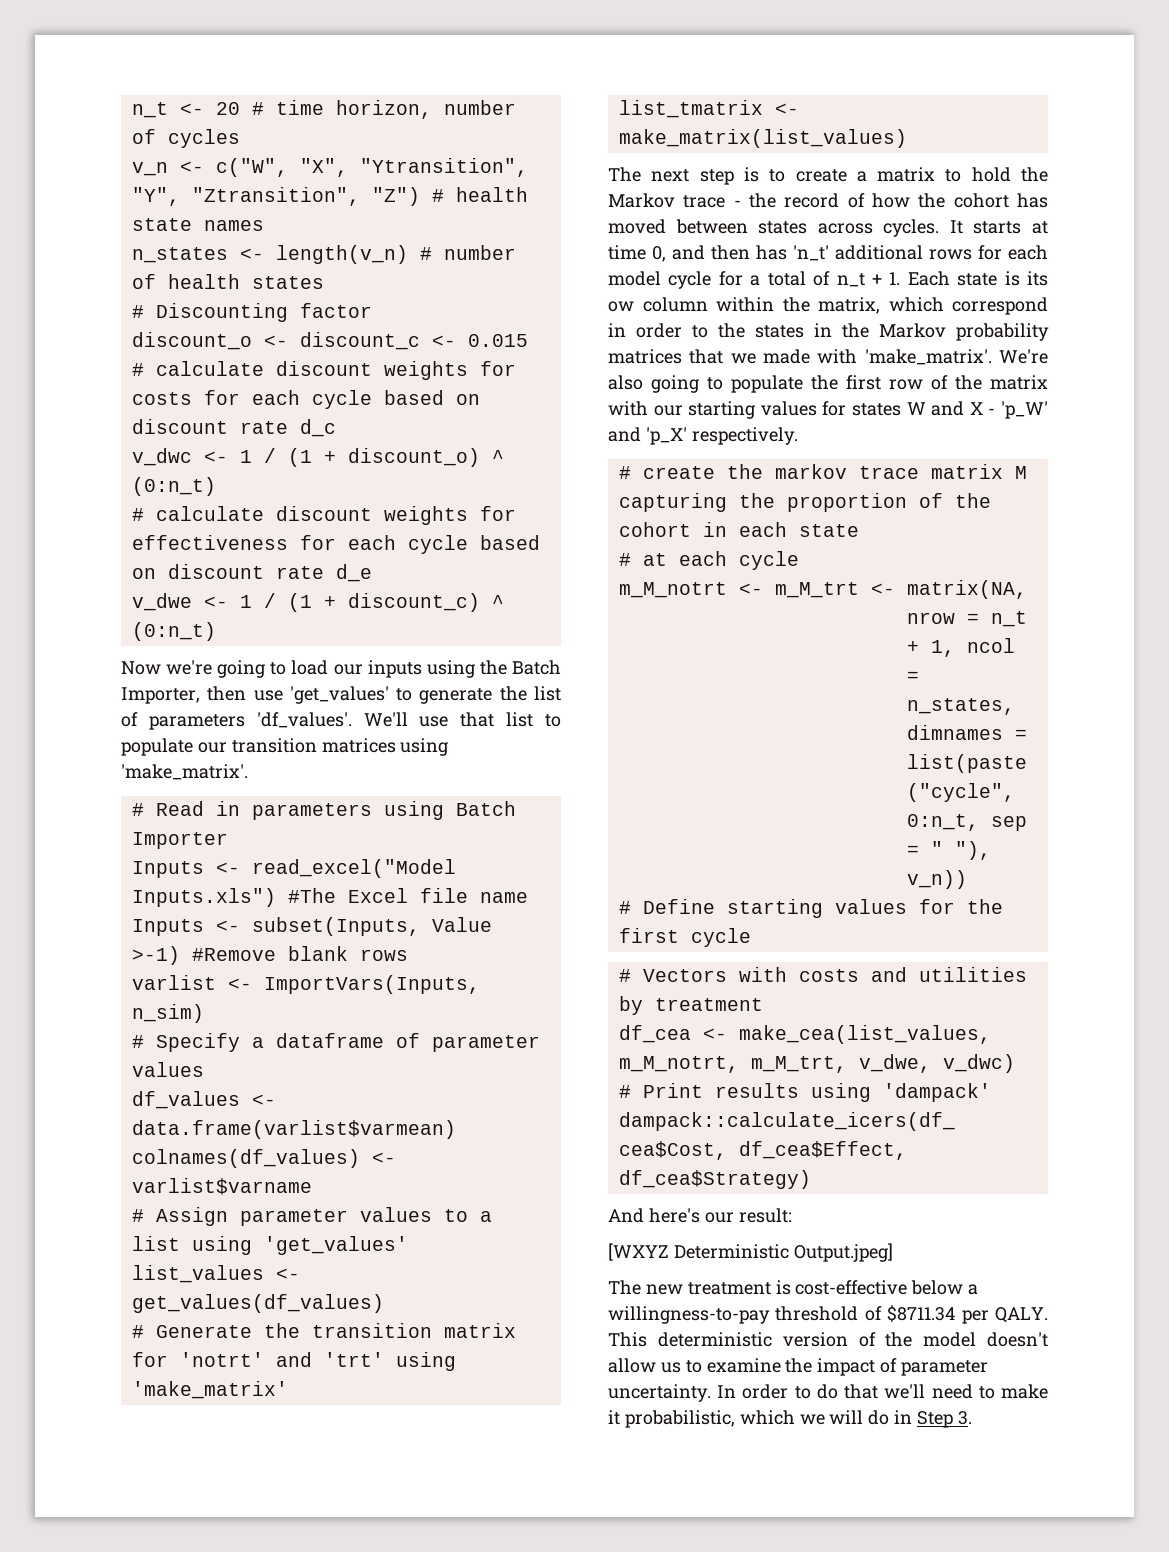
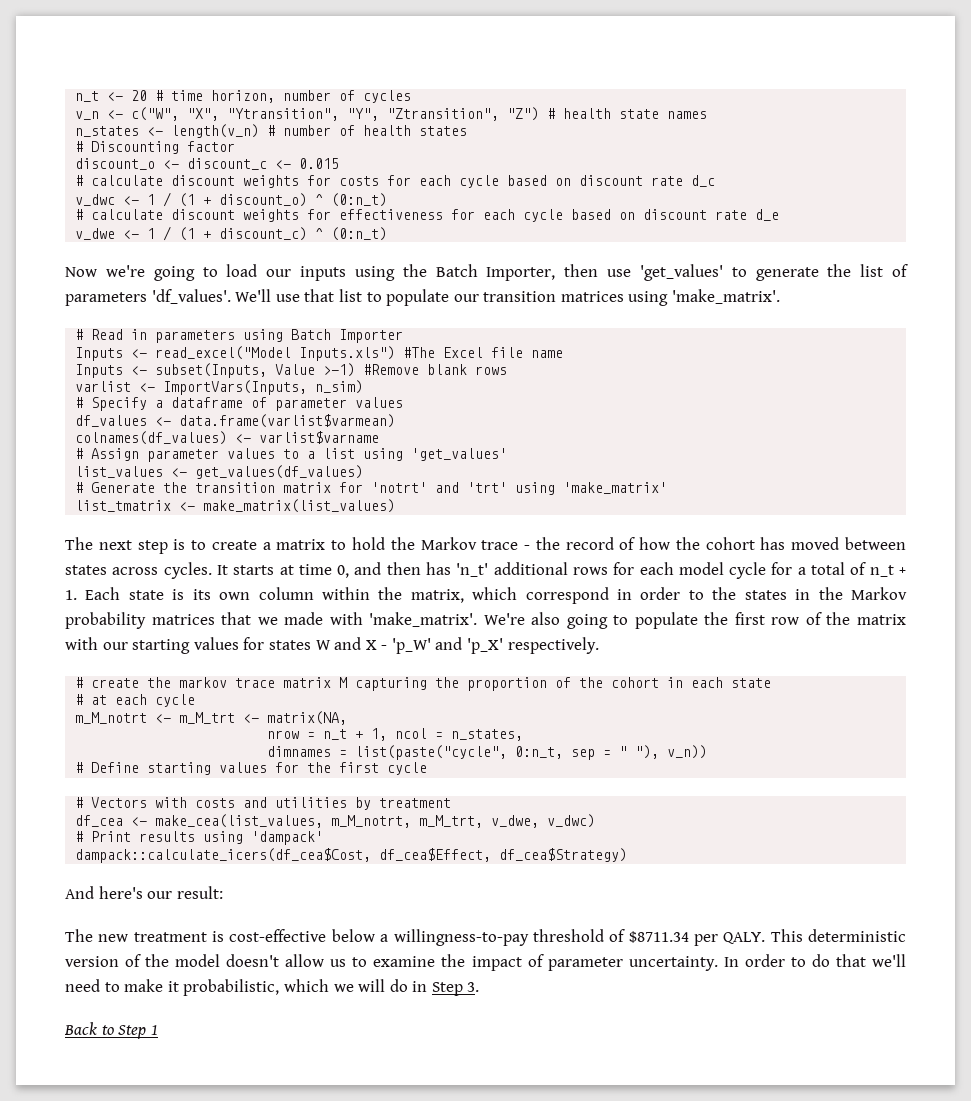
- It starts at time 0, and then has 'n_t' additional rows for each model cycle for a total of n_t + 1. Each state is its ow column within the matrix, which correspond in order to the states in the Markov probability matrices that we made with 'make_matrix'.
+ It starts at time 0, and then has 'n_t' additional rows for each model cycle for a total of n_t + 1. Each state is its own column within the matrix, which correspond in order to the states in the Markov probability matrices that we made with 'make_matrix'.
- [WXYZ Deterministic Output.jpeg]
+ Back to Step 1

